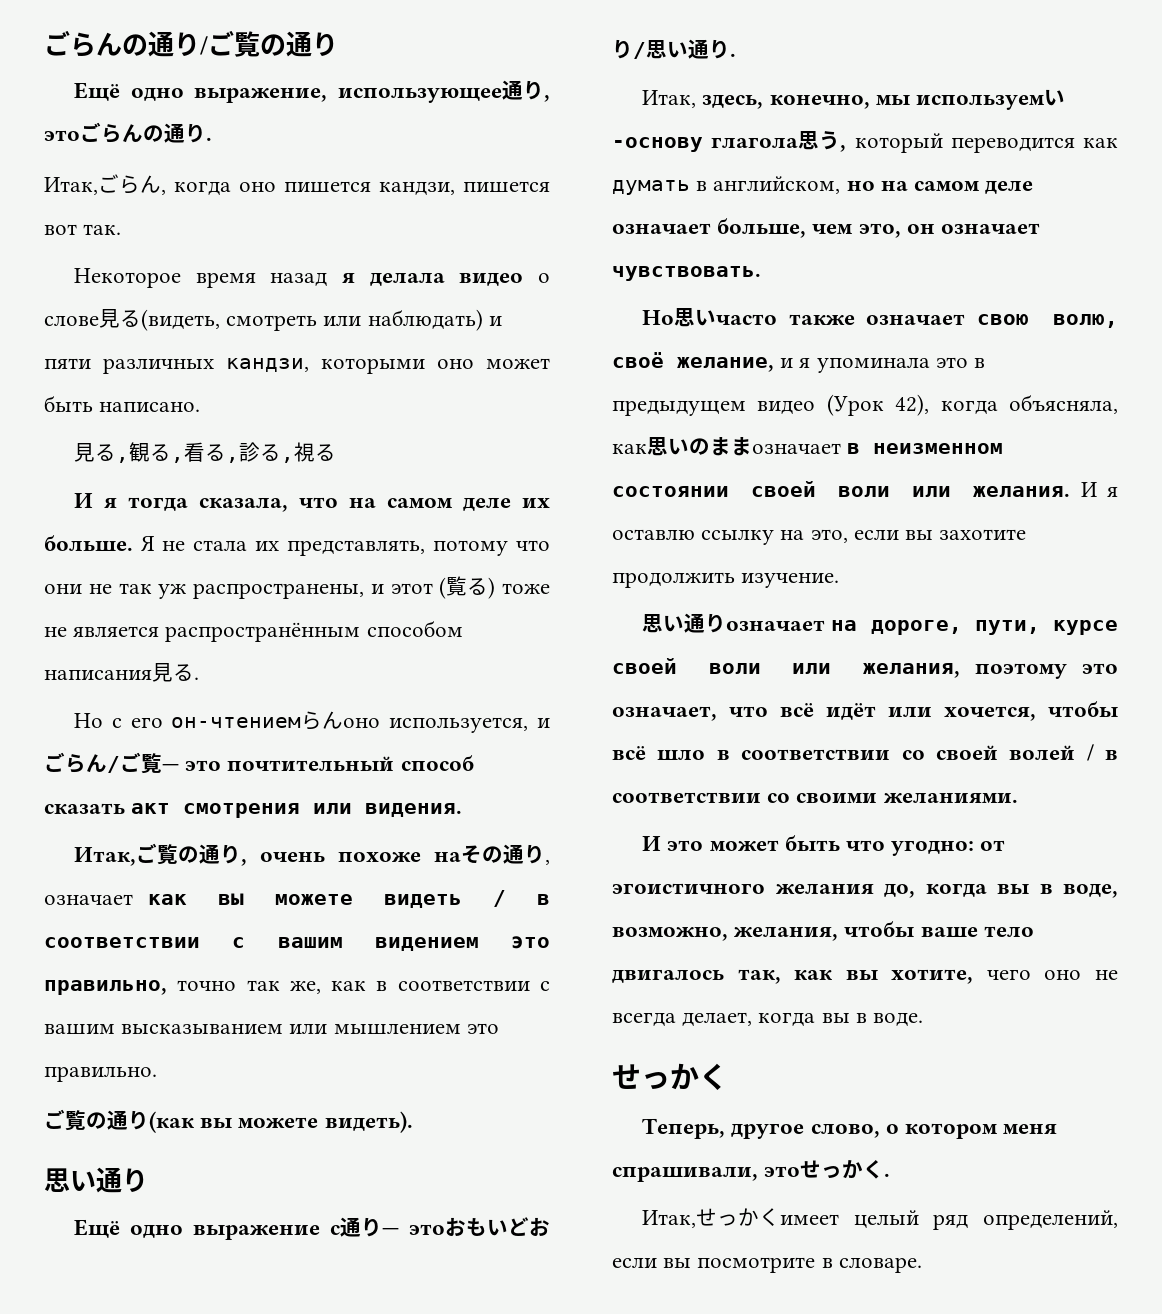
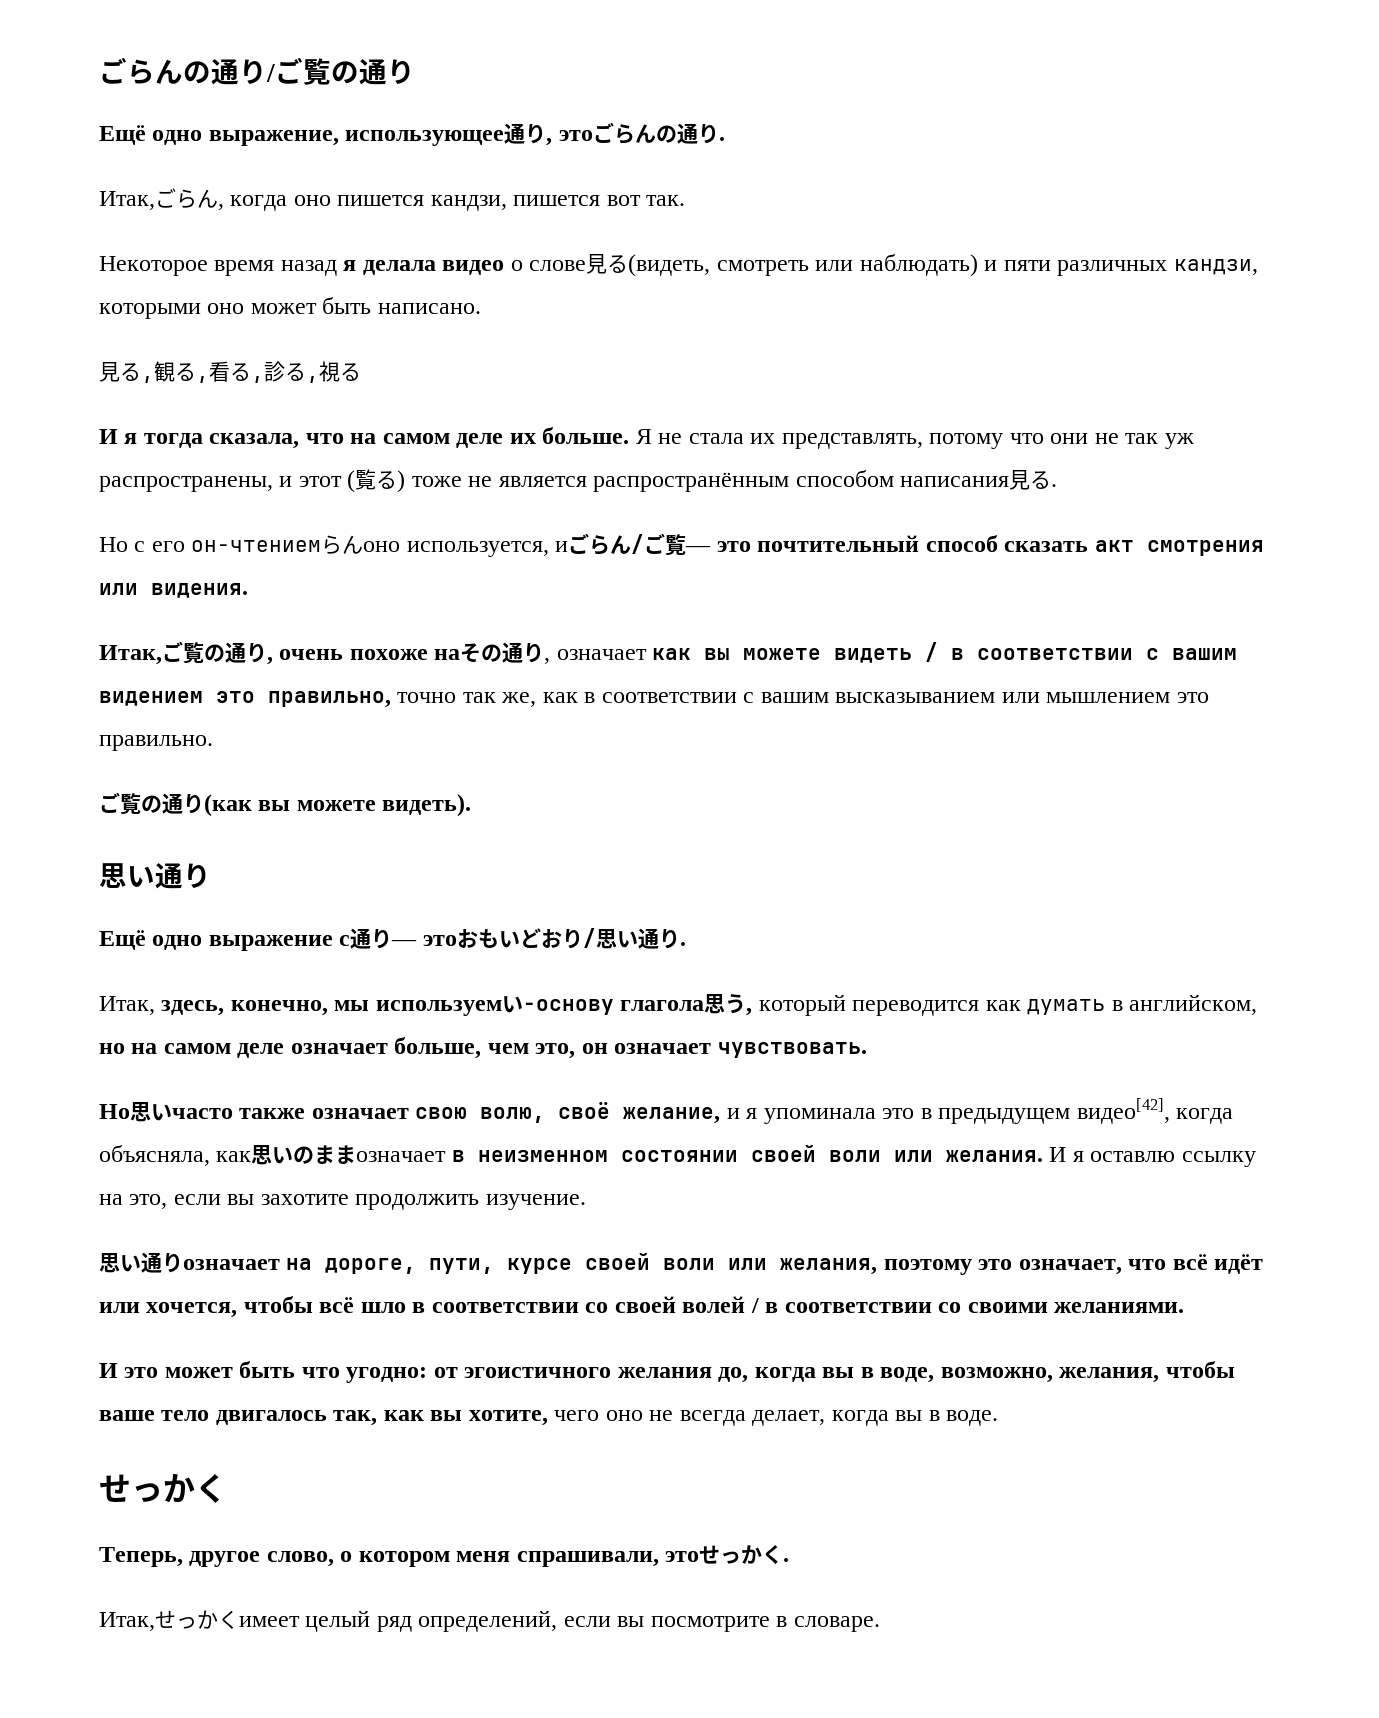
- Но思いчасто также означает свою волю, своё желание, и я упоминала это в предыдущем видео (Урок 42), когда объясняла, как思いのままозначает в неизменном состоянии своей воли или желания.
+ Но思いчасто также означает свою волю, своё желание, и я упоминала это в предыдущем видео[42], когда объясняла, как思いのままозначает в неизменном состоянии своей воли или желания.

